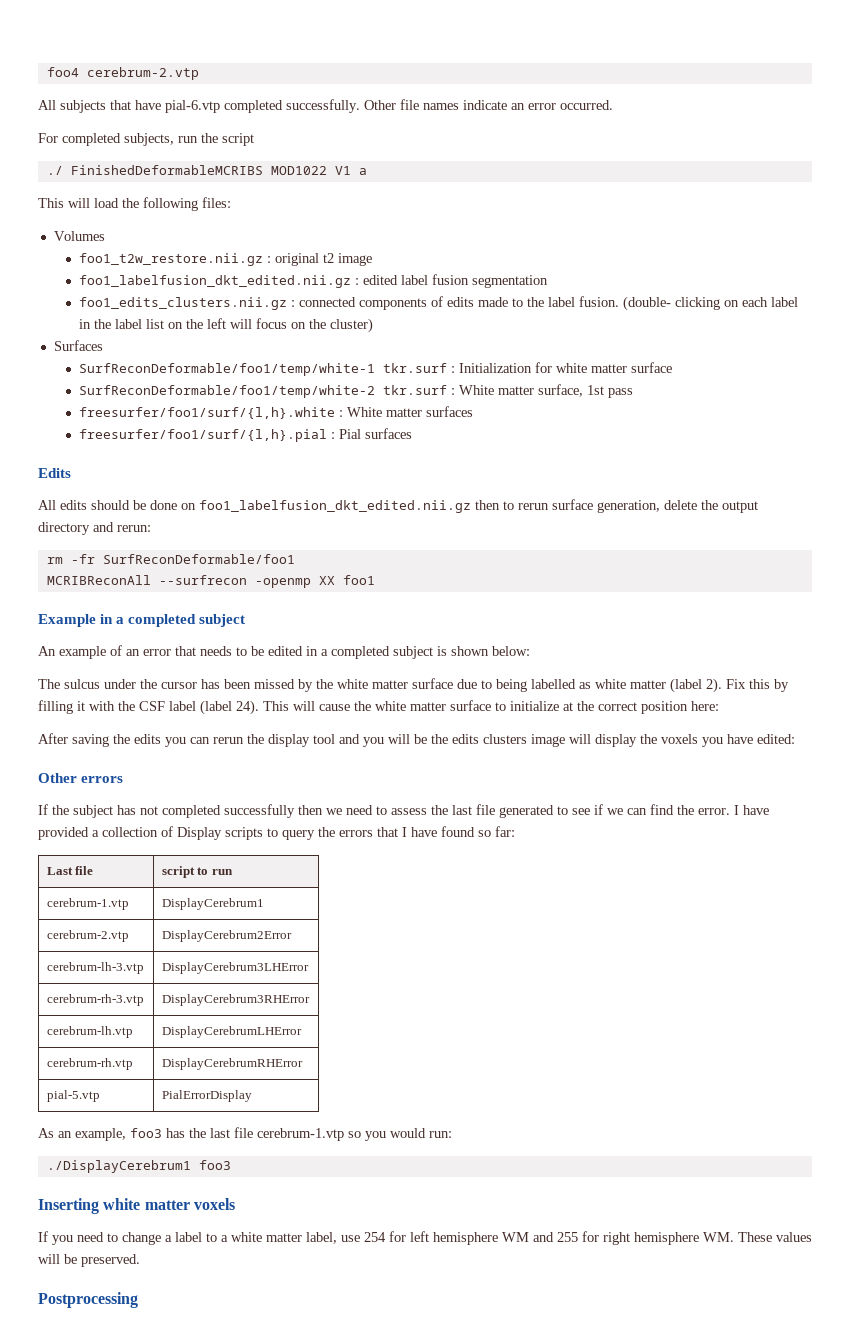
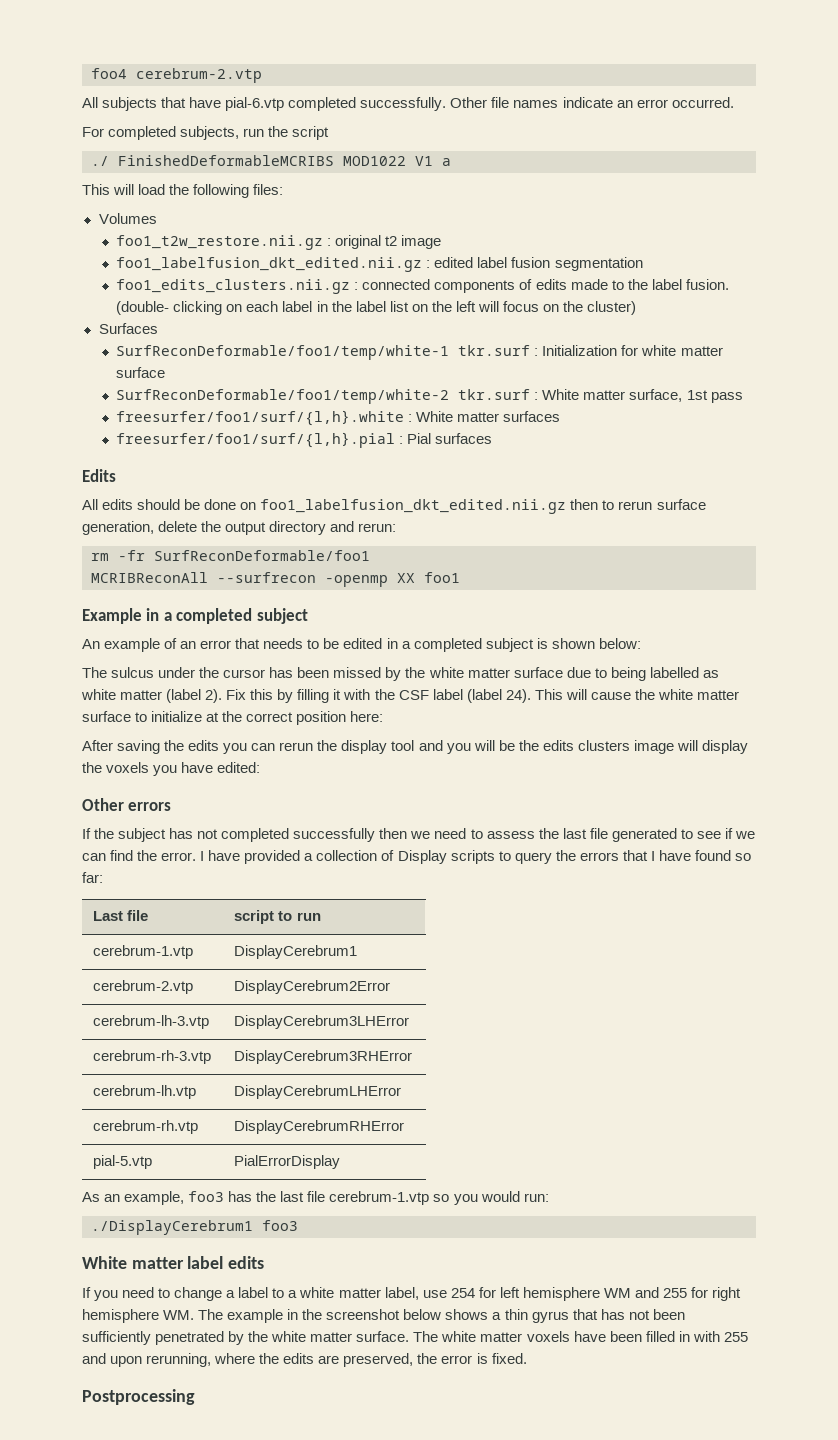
- Inserting white matter voxels
+ White matter label edits
- If you need to change a label to a white matter label, use 254 for left hemisphere WM and 255 for right hemisphere WM. These values will be preserved.
+ If you need to change a label to a white matter label, use 254 for left hemisphere WM and 255 for right hemisphere WM. The example in the screenshot below shows a thin gyrus that has not been sufficiently penetrated by the white matter surface. The white matter voxels have been filled in with 255 and upon rerunning, where the edits are preserved, the error is fixed.

